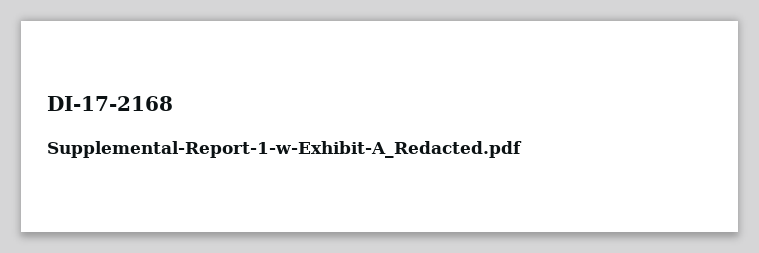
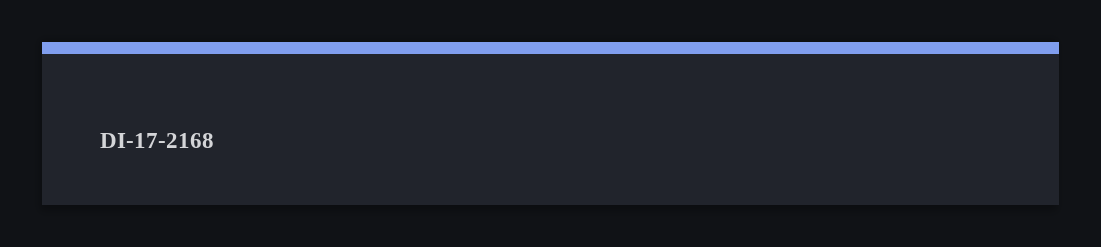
- Supplemental-Report-1-w-Exhibit-A_Redacted.pdf

